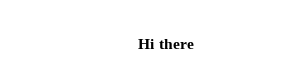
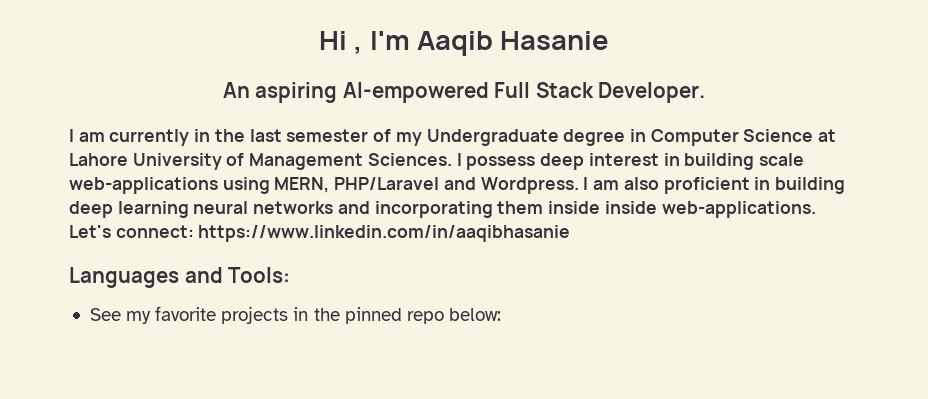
- Hi there
+ Hi , I'm Aaqib Hasanie
+ An aspiring AI-empowered Full Stack Developer.
+ I am currently in the last semester of my Undergraduate degree in Computer Science at Lahore University of Management Sciences. I possess deep interest in building scale web-applications using MERN, PHP/Laravel and Wordpress. I am also proficient in building deep learning neural networks and incorporating them inside inside web-applications. Let's connect: https://www.linkedin.com/in/aaqibhasanie
+ Languages and Tools:
+ See my favorite projects in the pinned repo below:

